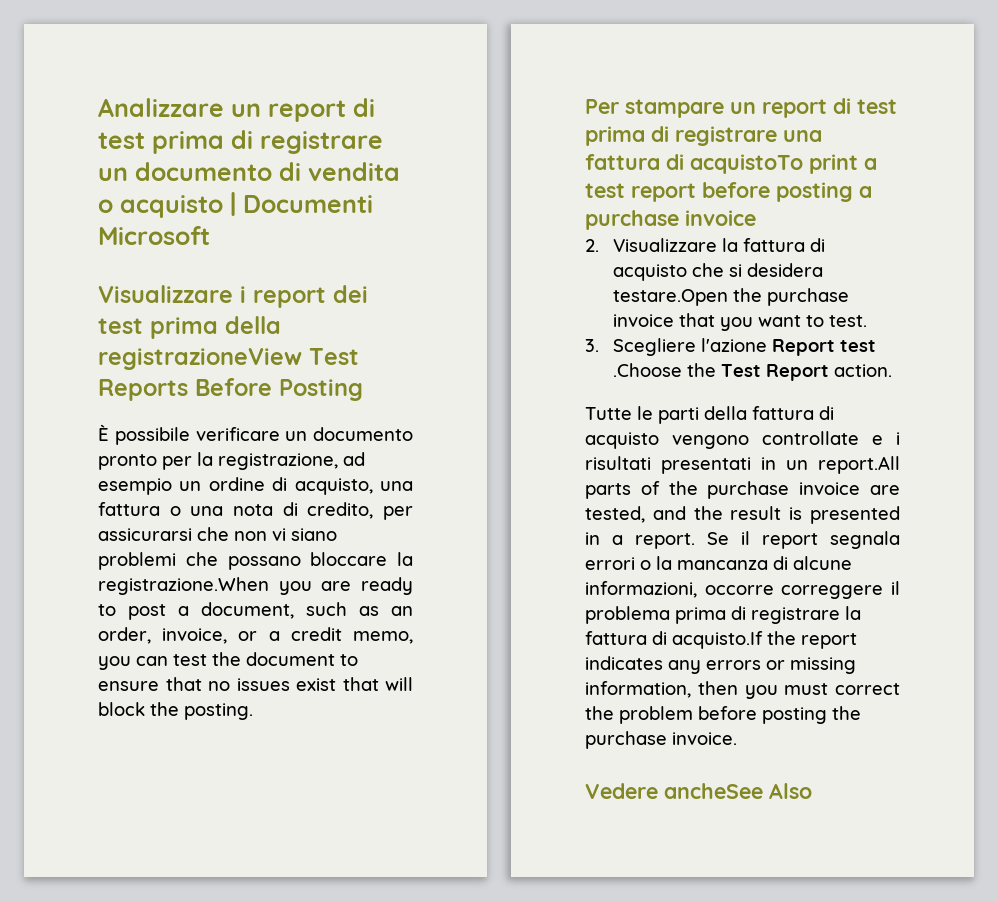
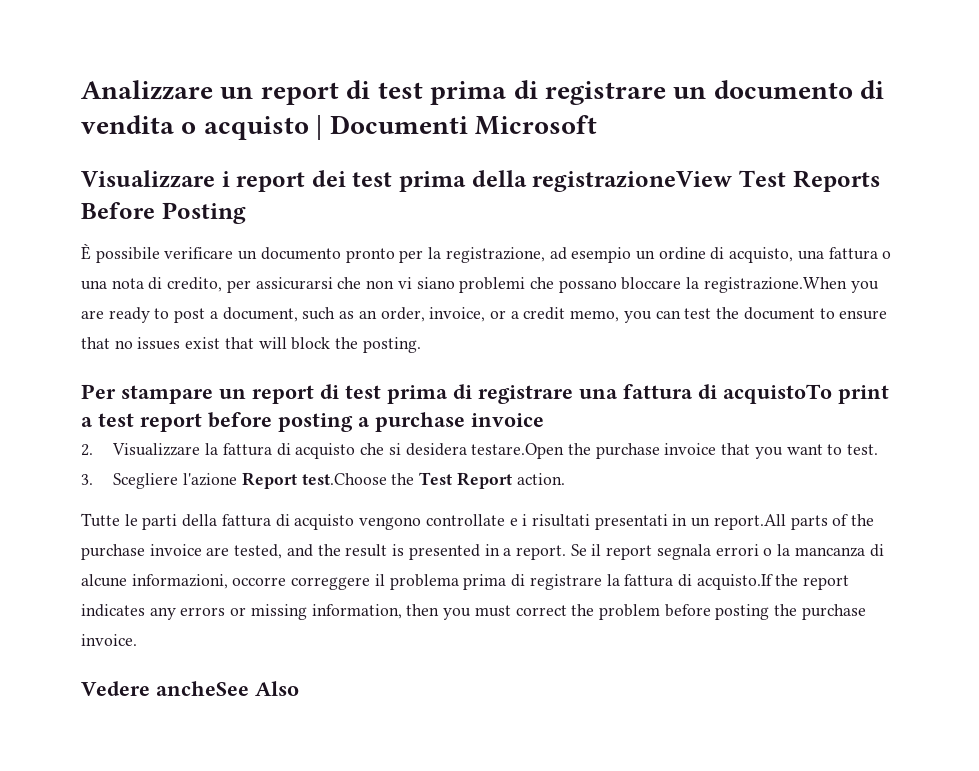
- 3. Scegliere l'azione Report test .Choose the Test Report action.
+ 3. Scegliere l'azione Report test.Choose the Test Report action.

